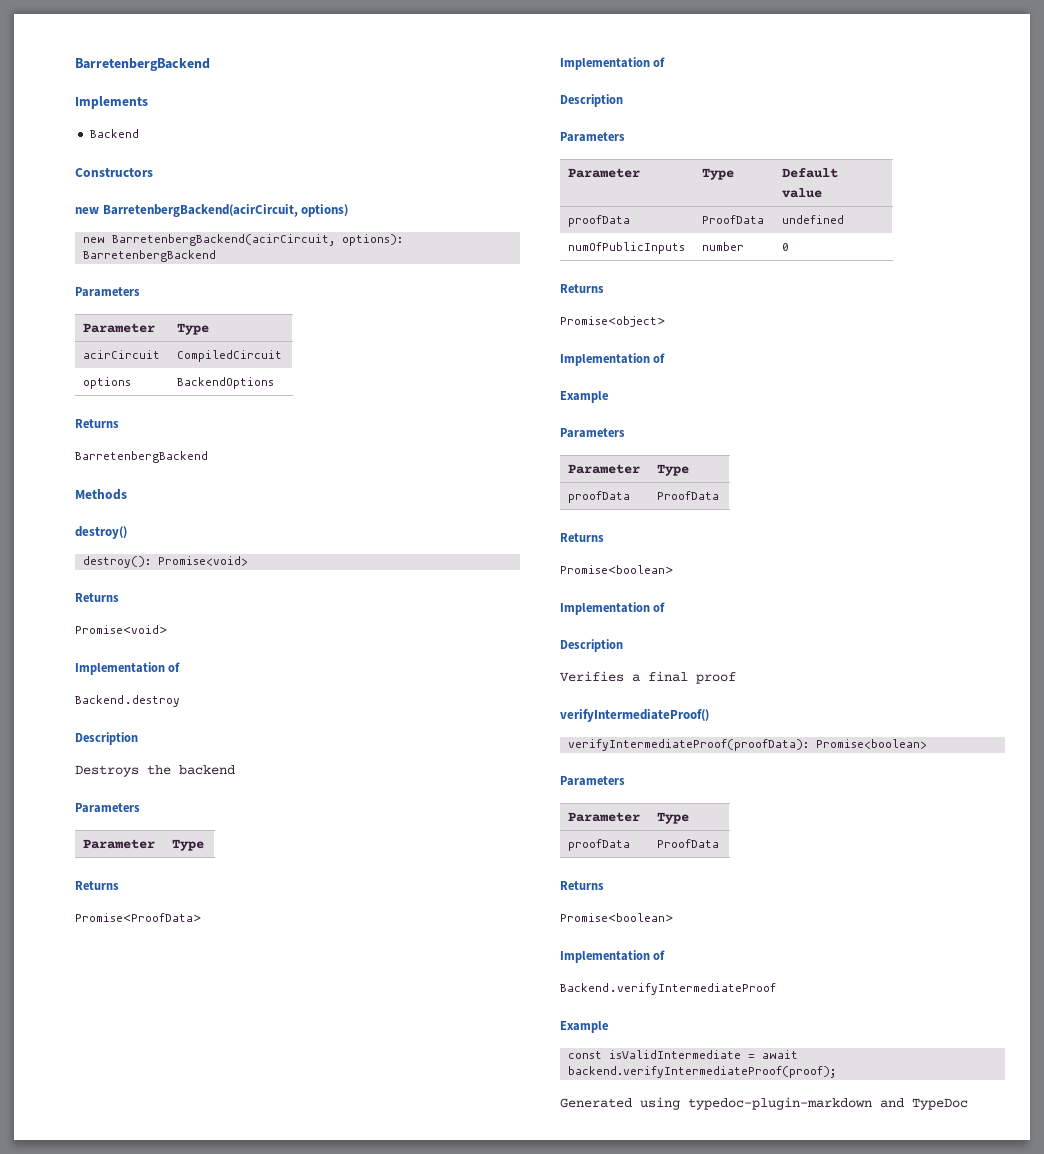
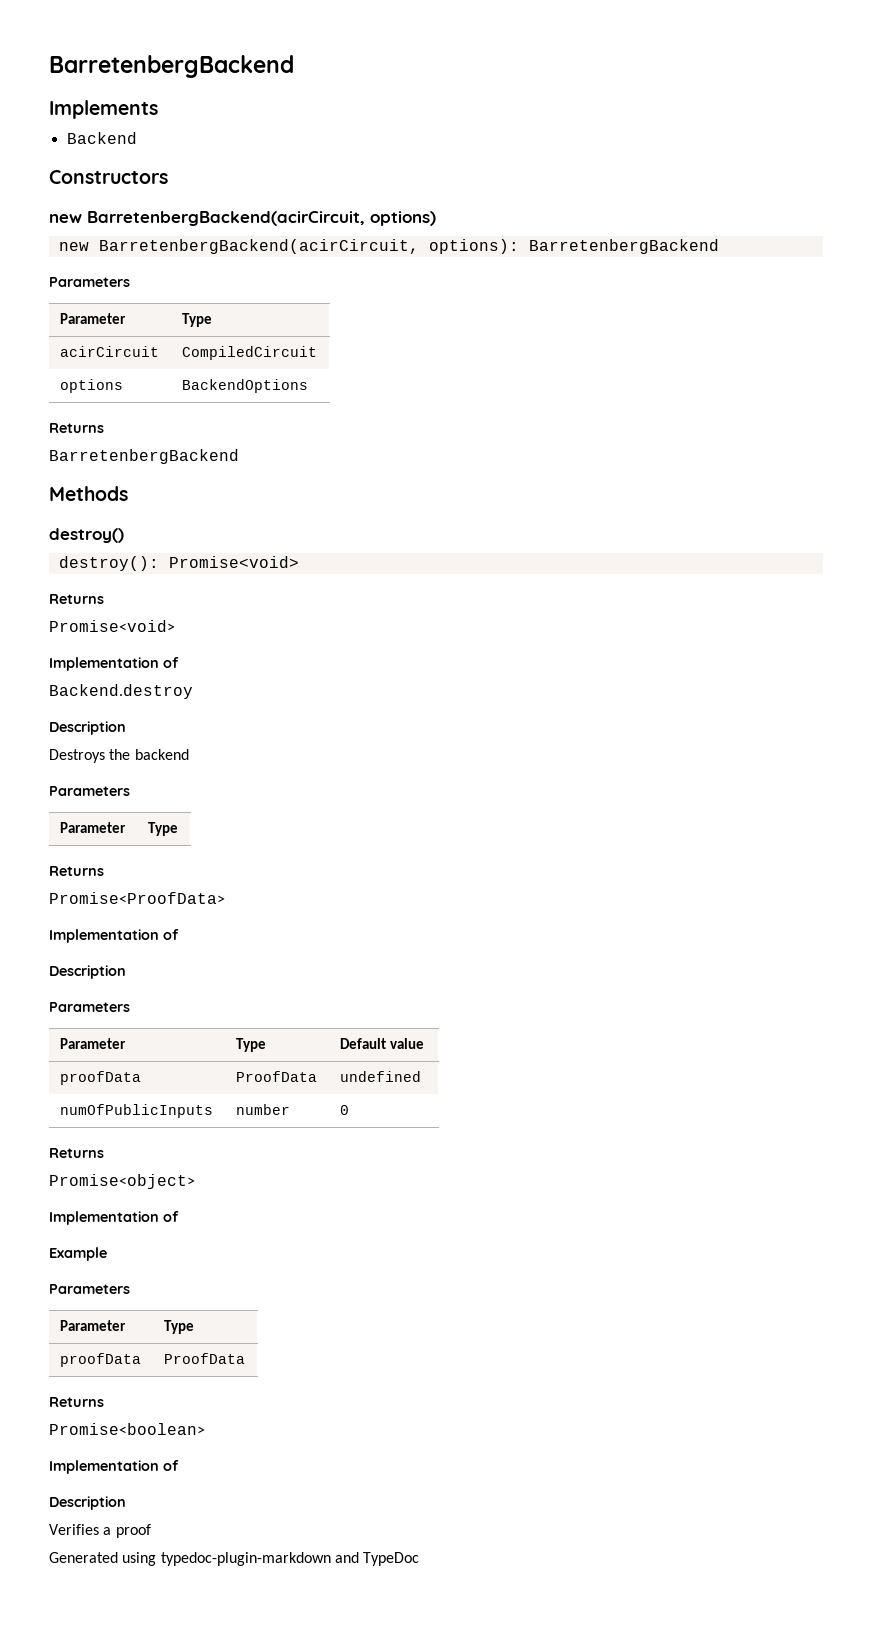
- Verifies a final proof
+ Verifies a proof
- verifyIntermediateProof()
- verifyIntermediateProof(proofData): Promise<boolean>
- Parameters
- Parameter | Type
- proofData | ProofData
- Returns
- Promise<boolean>
- Implementation of
- Backend.verifyIntermediateProof
- Example
- const isValidIntermediate = await backend.verifyIntermediateProof(proof);

